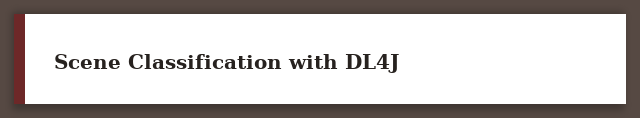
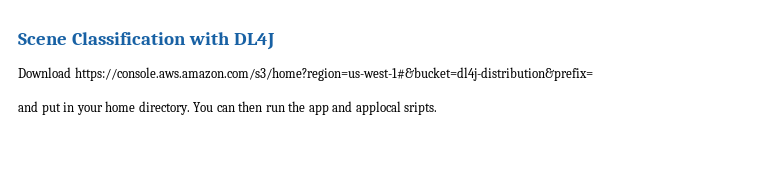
+ Download https://console.aws.amazon.com/s3/home?region=us-west-1#&bucket=dl4j-distribution&prefix=
+ and put in your home directory. You can then run the app and applocal sripts.

